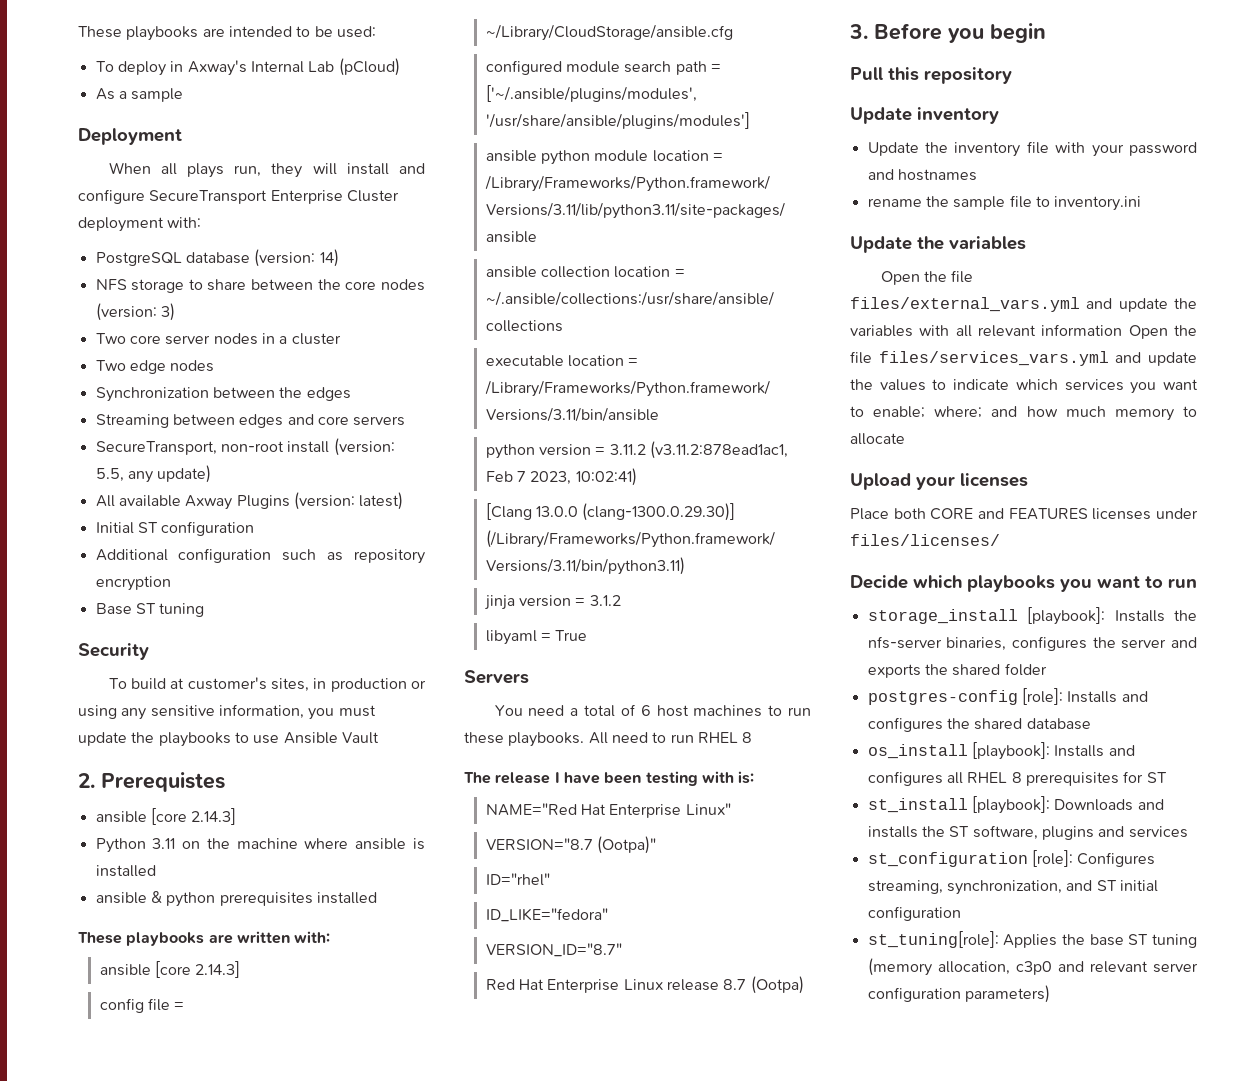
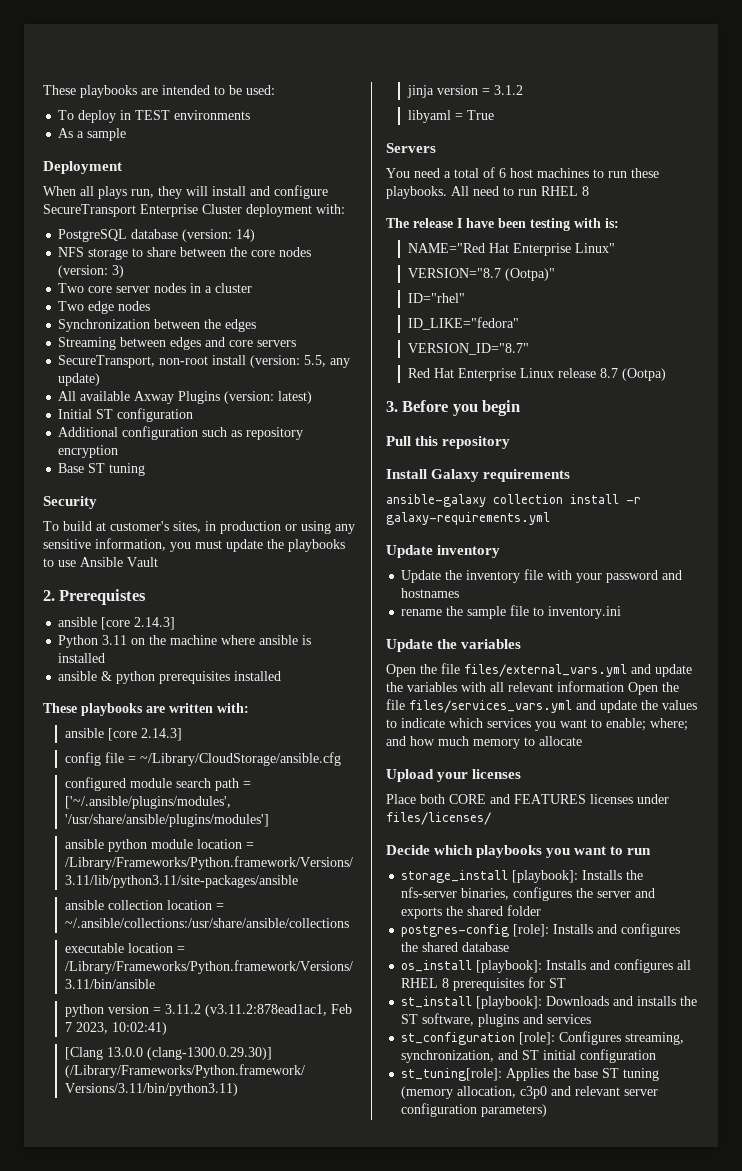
- To deploy in Axway's Internal Lab (pCloud)
+ To deploy in TEST environments
+ Install Galaxy requirements
+ ansible-galaxy collection install -r galaxy-requirements.yml

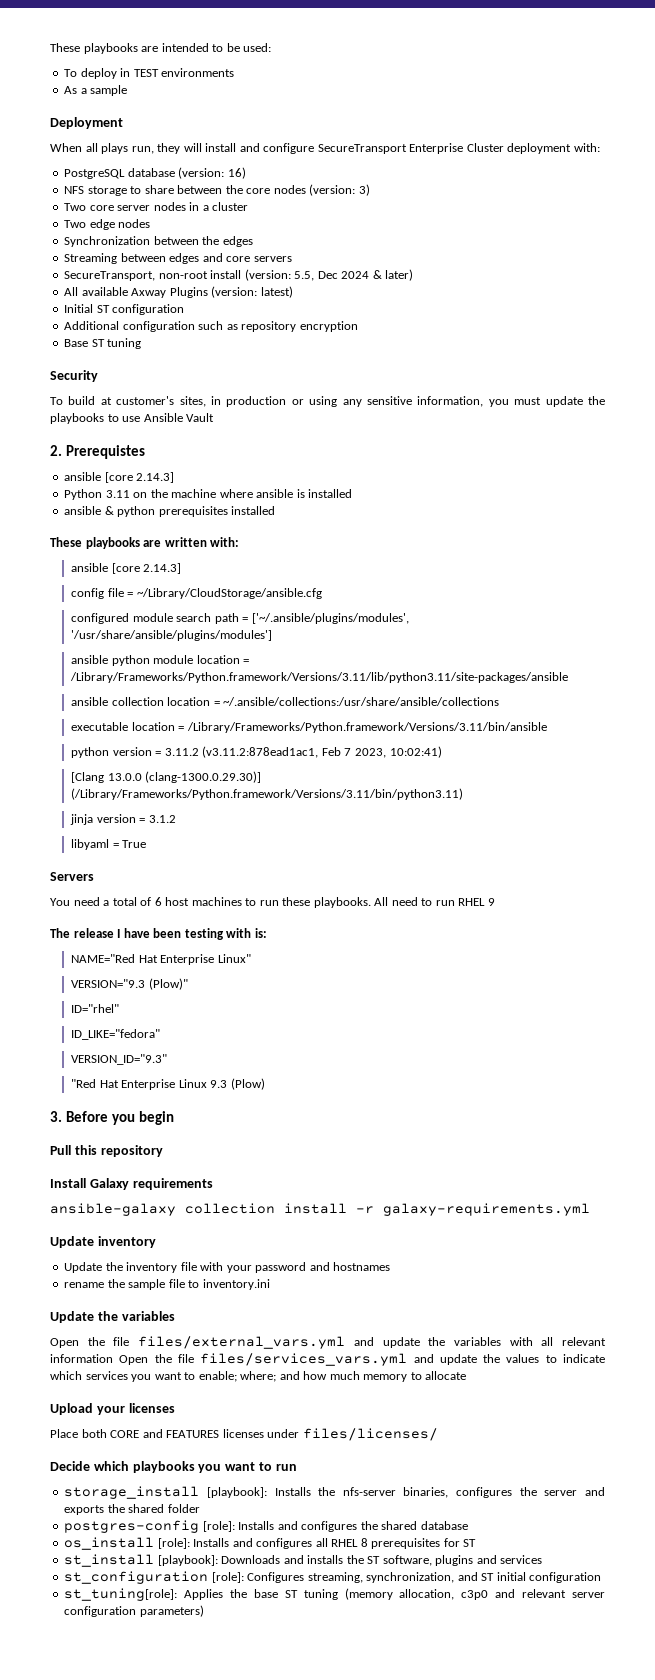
- PostgreSQL database (version: 14)
+ PostgreSQL database (version: 16)
- SecureTransport, non-root install (version: 5.5, any update)
+ SecureTransport, non-root install (version: 5.5, Dec 2024 & later)
- All need to run RHEL 8
+ All need to run RHEL 9
- VERSION="8.7 (Ootpa)"
+ VERSION="9.3 (Plow)"
- VERSION_ID="8.7"
- Red Hat Enterprise Linux release 8.7 (Ootpa)
+ VERSION_ID="9.3"
+ "Red Hat Enterprise Linux 9.3 (Plow)
- os_install [playbook]: Installs and configures all RHEL 8 prerequisites for ST
+ os_install [role]: Installs and configures all RHEL 8 prerequisites for ST

